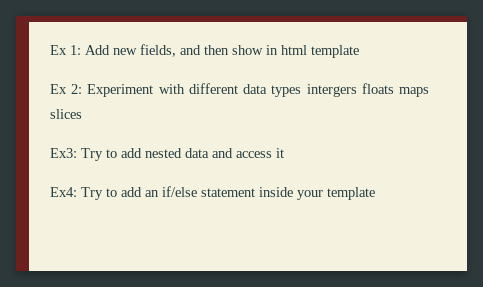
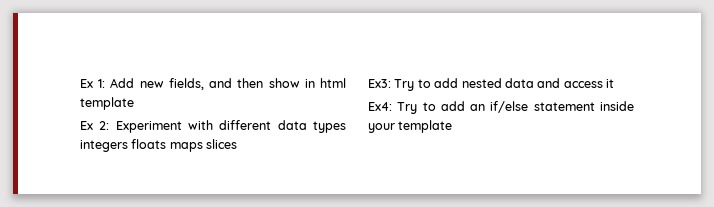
- Ex 2: Experiment with different data types intergers floats maps slices
+ Ex 2: Experiment with different data types integers floats maps slices

